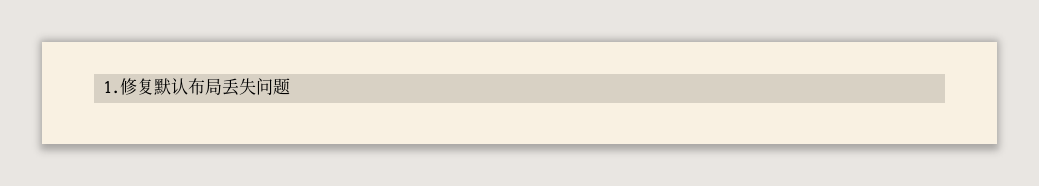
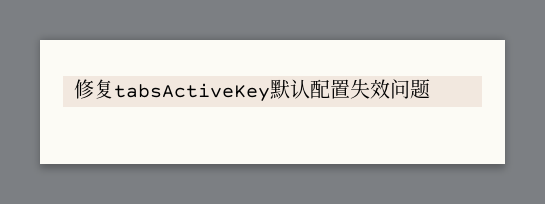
- 1.修复默认布局丢失问题
+ 修复tabsActiveKey默认配置失效问题

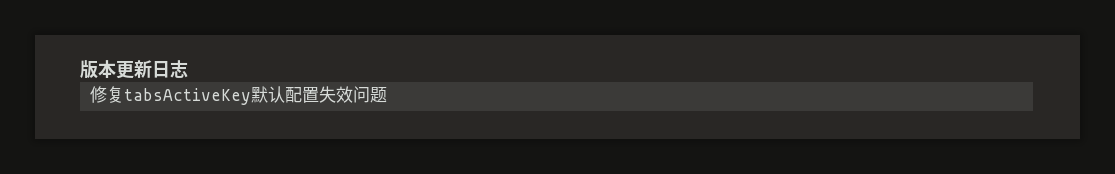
+ 版本更新日志

